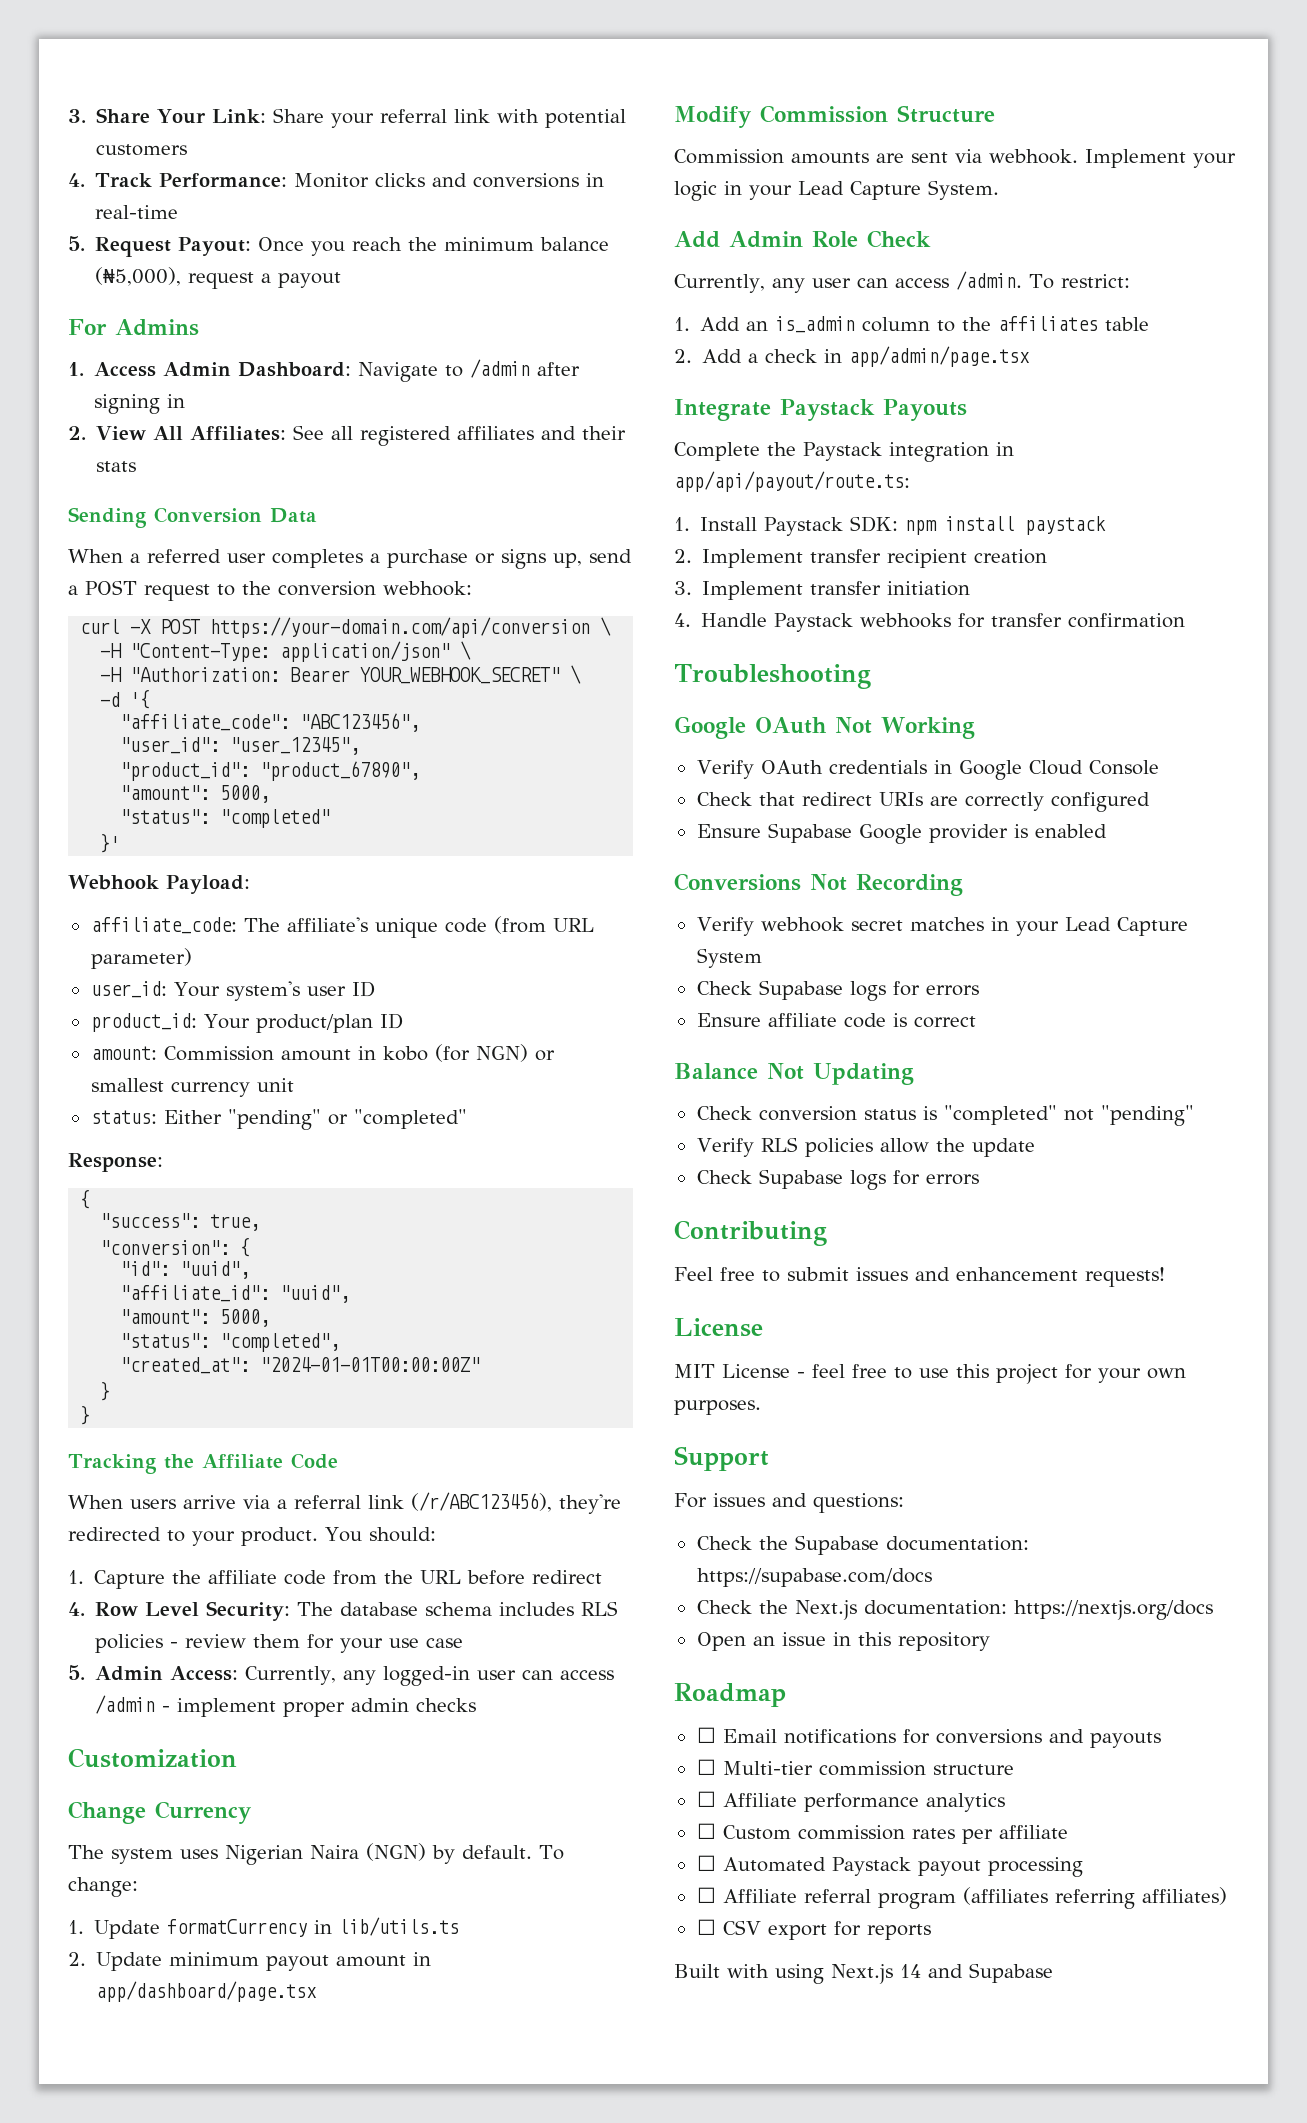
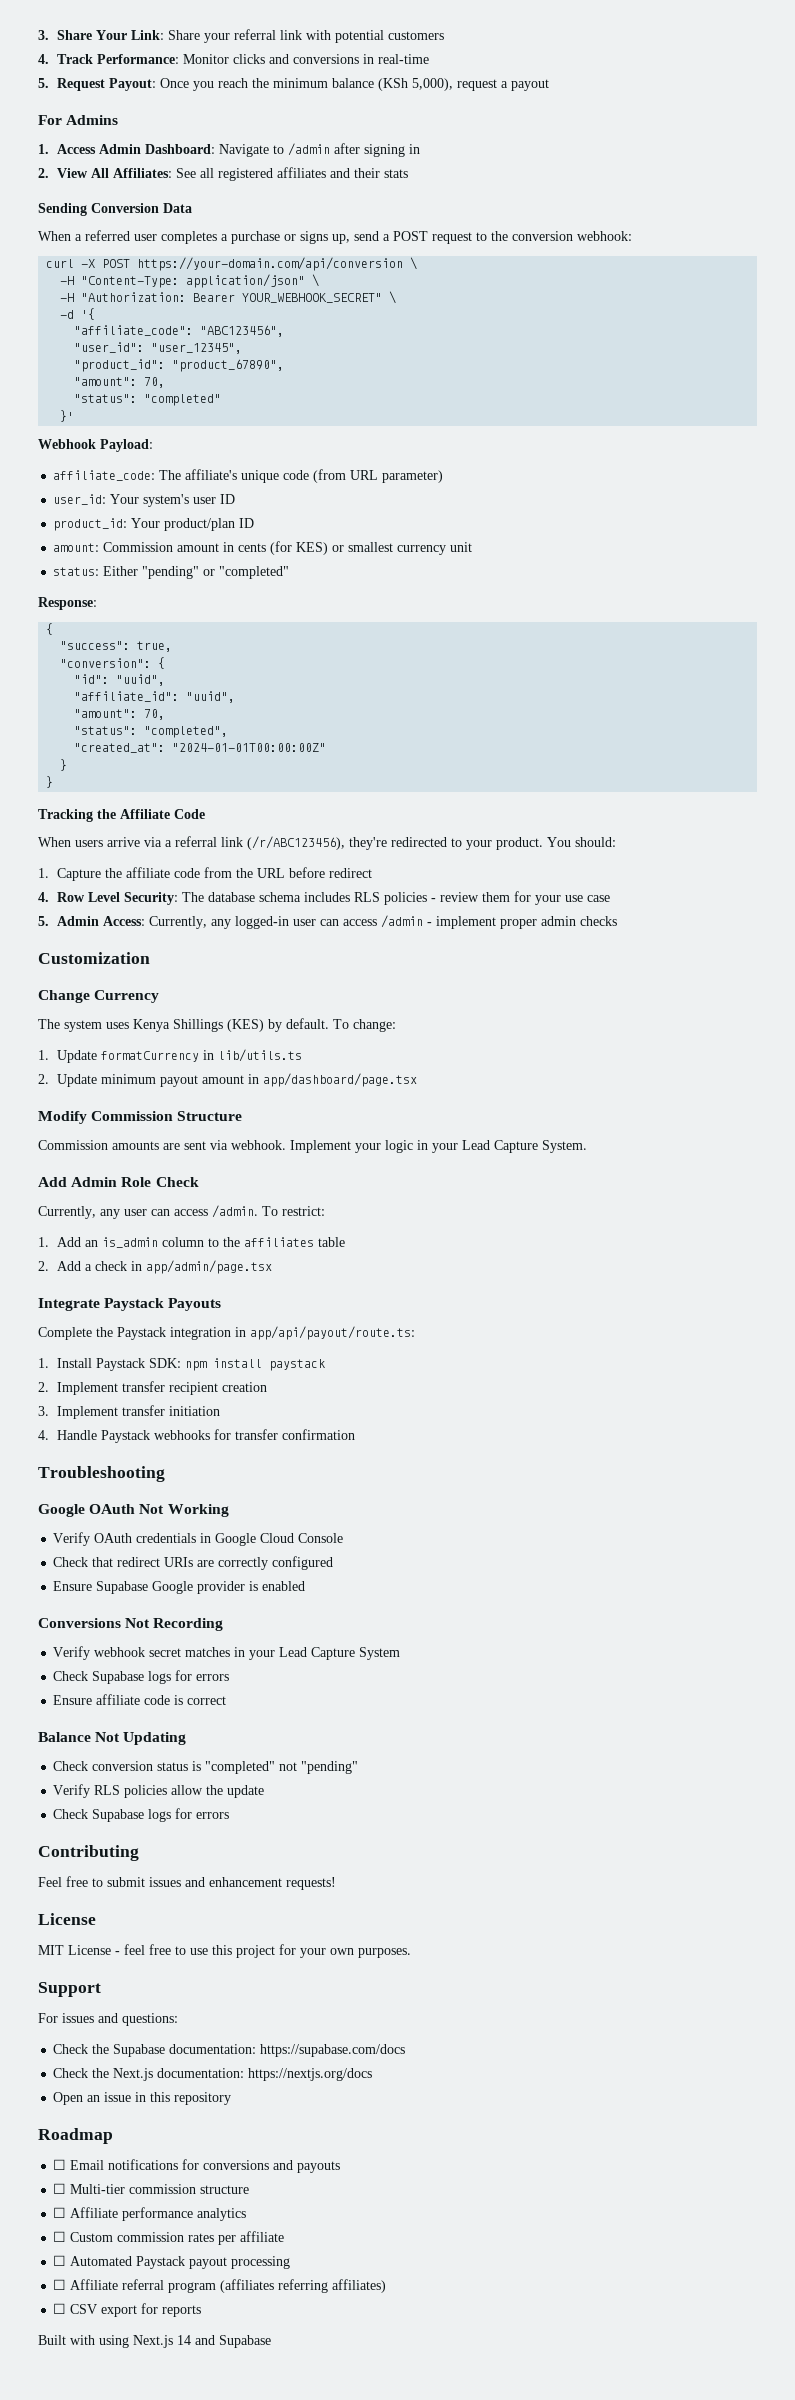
- 5. Request Payout: Once you reach the minimum balance (₦5,000), request a payout
+ 5. Request Payout: Once you reach the minimum balance (KSh 5,000), request a payout
  "product_id": "product_67890",
- "amount": 5000,
+ "amount": 70,
- amount: Commission amount in kobo (for NGN) or smallest currency unit
+ amount: Commission amount in cents (for KES) or smallest currency unit
  "affiliate_id": "uuid",
- "amount": 5000,
+ "amount": 70,
- The system uses Nigerian Naira (NGN) by default.
+ The system uses Kenya Shillings (KES) by default.

